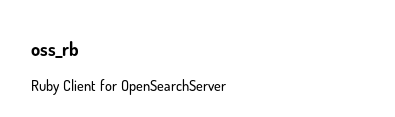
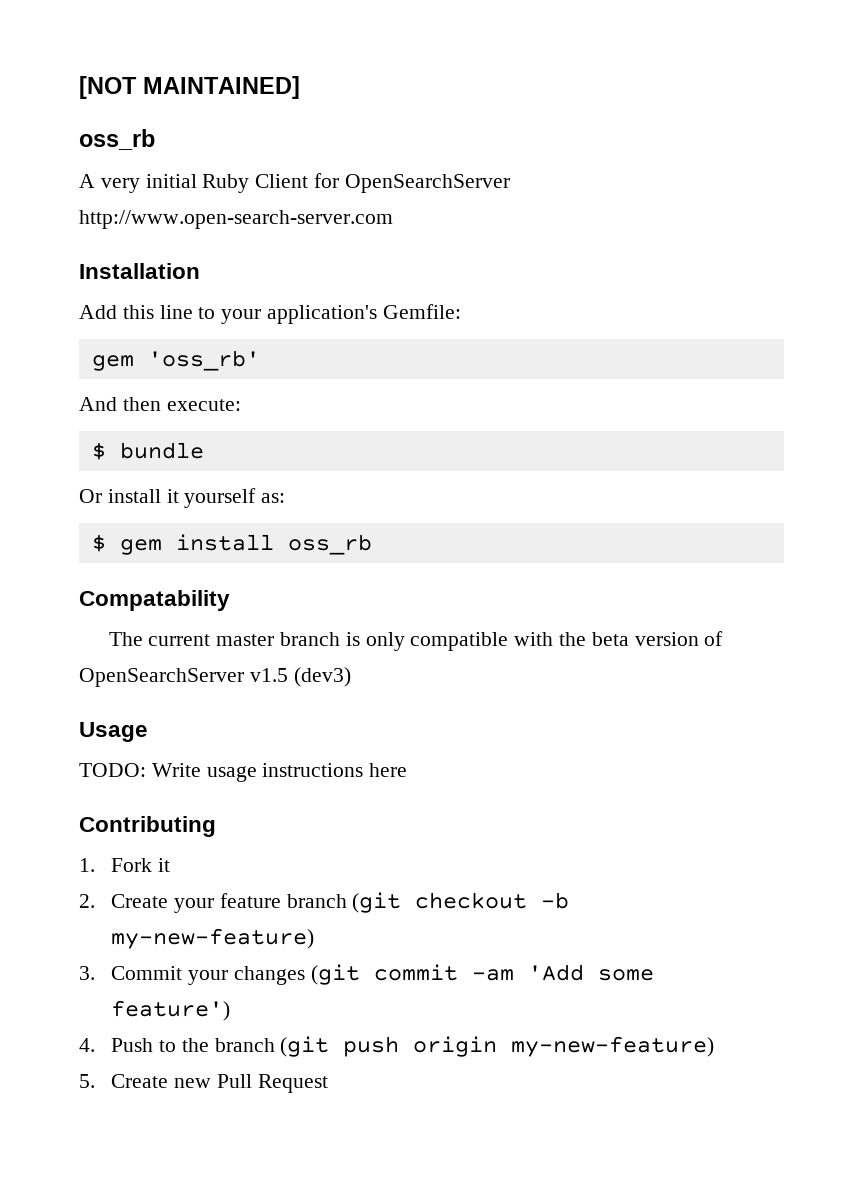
+ [NOT MAINTAINED]
  oss_rb
- Ruby Client for OpenSearchServer
+ A very initial Ruby Client for OpenSearchServer http://www.open-search-server.com
+ Installation
+ Add this line to your application's Gemfile:
+ gem 'oss_rb'
+ And then execute:
+ $ bundle
+ Or install it yourself as:
+ $ gem install oss_rb
+ Compatability
+ The current master branch is only compatible with the beta version of OpenSearchServer v1.5 (dev3)
+ Usage
+ TODO: Write usage instructions here
+ Contributing
+ 1. Fork it
+ 2. Create your feature branch (git checkout -b my-new-feature)
+ 3. Commit your changes (git commit -am 'Add some feature')
+ 4. Push to the branch (git push origin my-new-feature)
+ 5. Create new Pull Request

